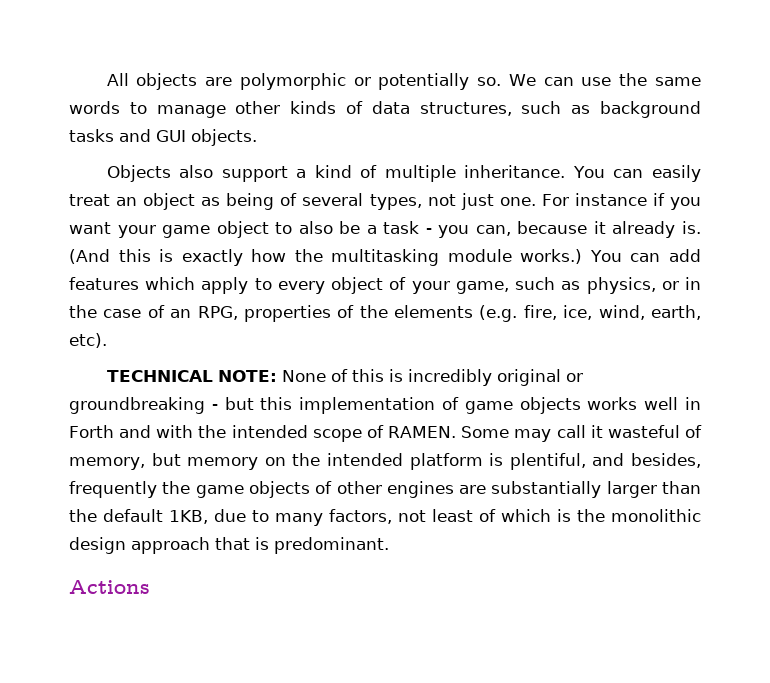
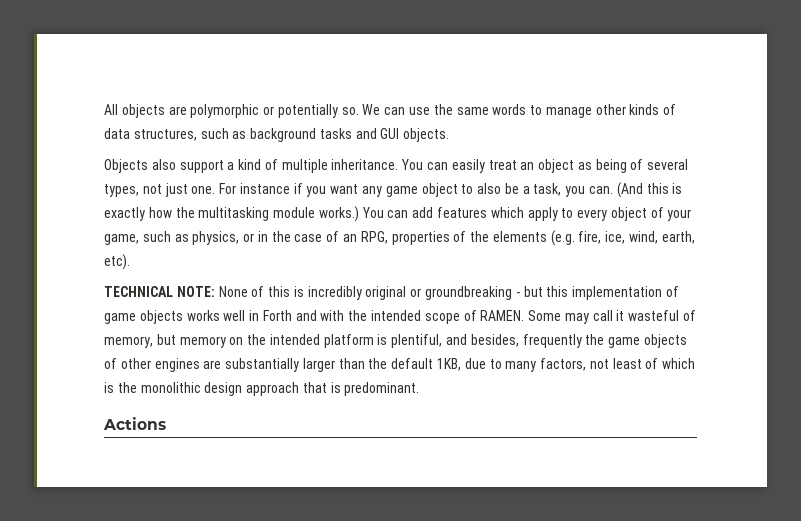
- For instance if you want your game object to also be a task - you can, because it already is.
+ For instance if you want any game object to also be a task, you can.

